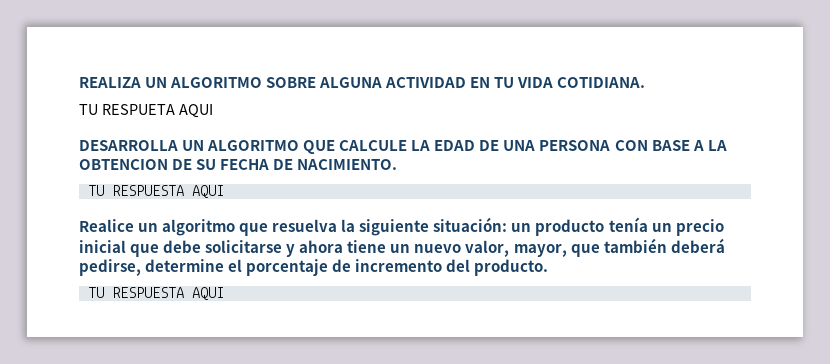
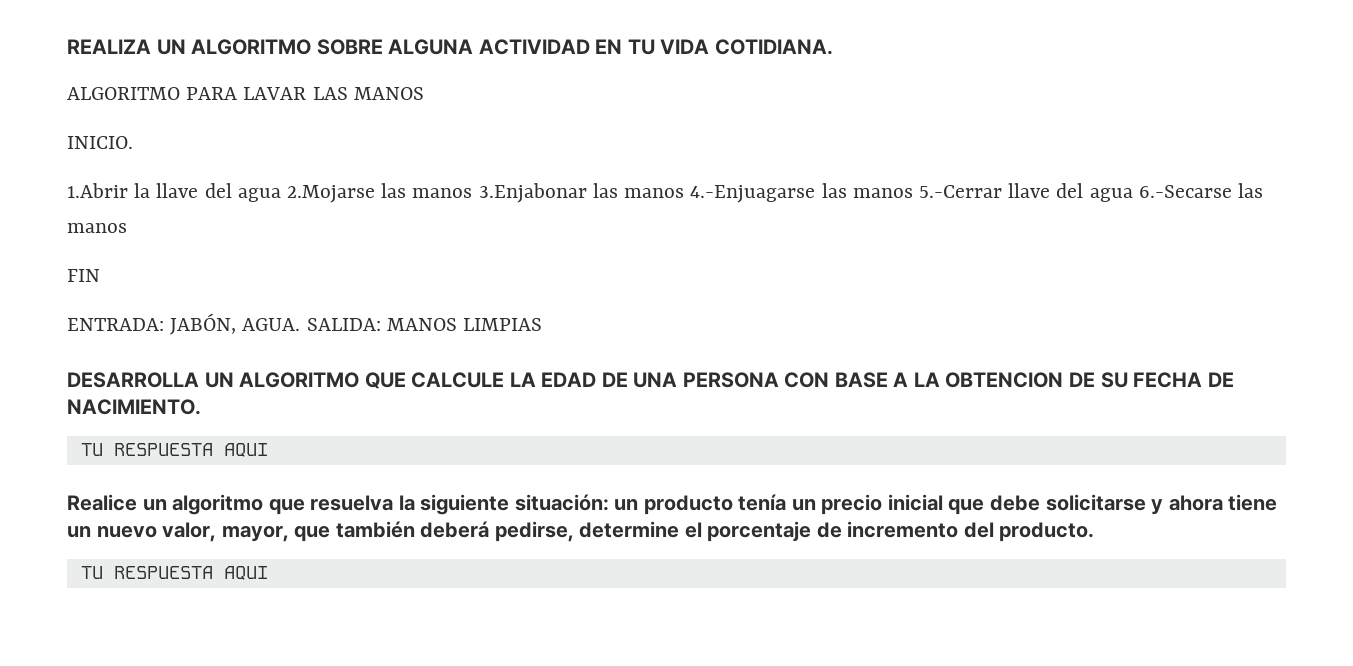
- TU RESPUETA AQUI
+ ALGORITMO PARA LAVAR LAS MANOS
+ INICIO.
+ 1.Abrir la llave del agua 2.Mojarse las manos 3.Enjabonar las manos 4.-Enjuagarse las manos 5.-Cerrar llave del agua 6.-Secarse las manos
+ FIN
+ ENTRADA: JABÓN, AGUA. SALIDA: MANOS LIMPIAS

